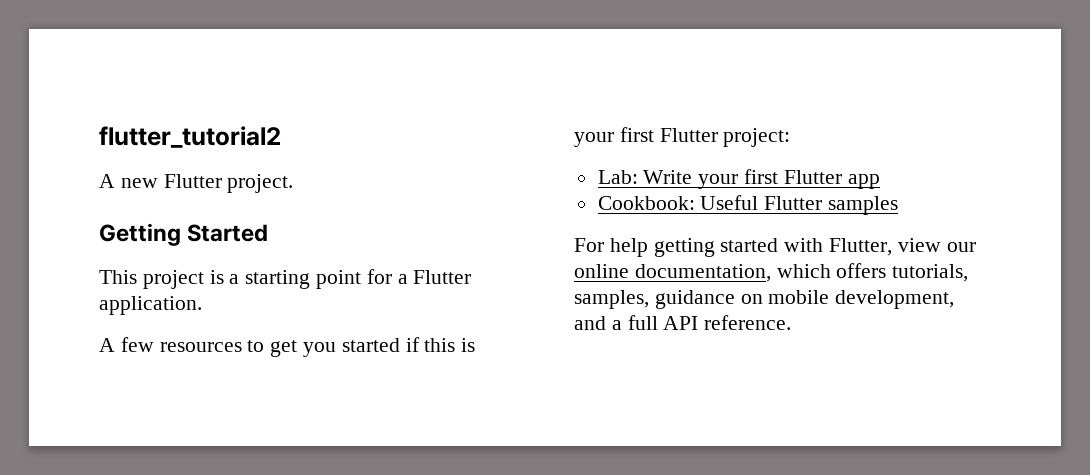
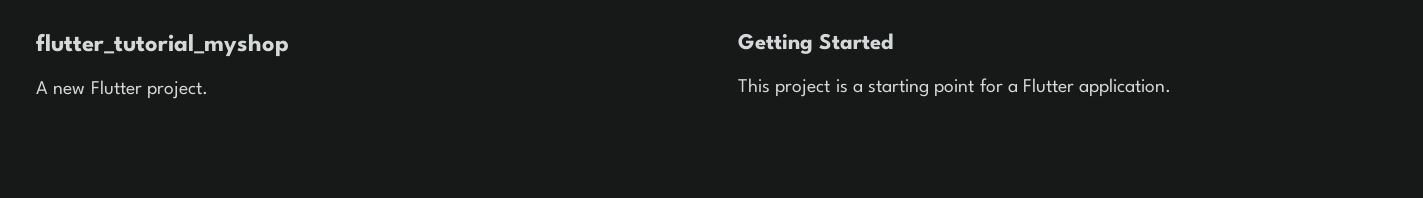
- flutter_tutorial2
+ flutter_tutorial_myshop
- A few resources to get you started if this is your first Flutter project:
- Lab: Write your first Flutter app
- Cookbook: Useful Flutter samples
- For help getting started with Flutter, view our online documentation, which offers tutorials, samples, guidance on mobile development, and a full API reference.

